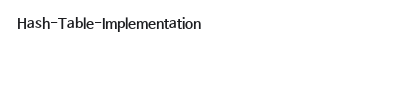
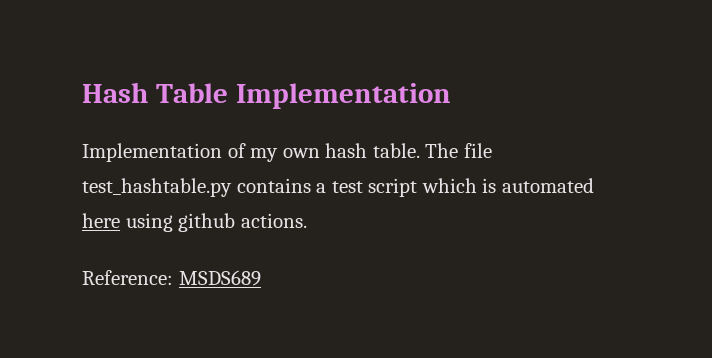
- Hash-Table-Implementation
+ Hash Table Implementation
+ Implementation of my own hash table. The file test_hashtable.py contains a test script which is automated here using github actions.
+ Reference: MSDS689

